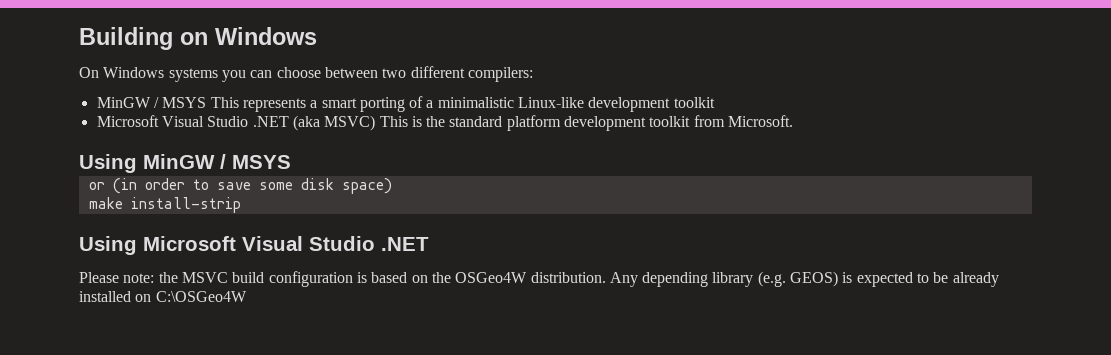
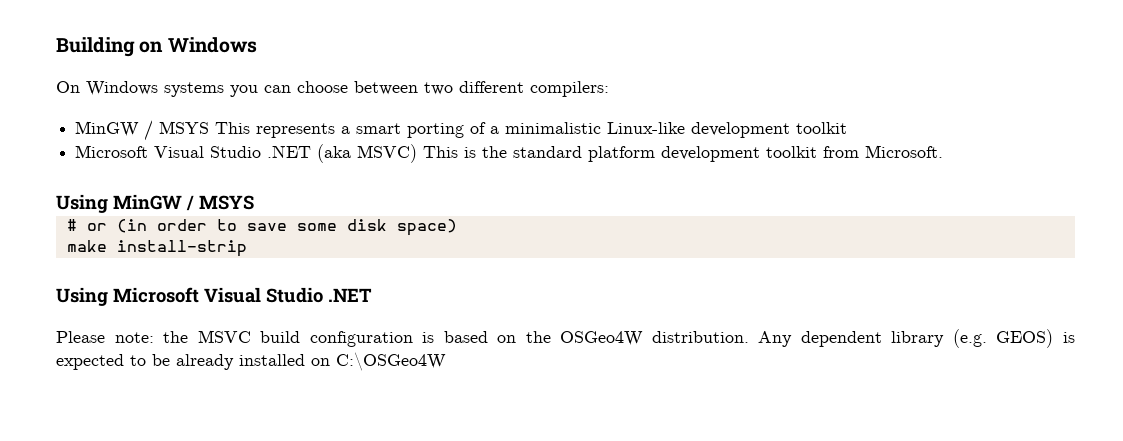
- or (in order to save some disk space)
+ # or (in order to save some disk space)
- Any depending library (e.g. GEOS) is expected to be already installed on C:\OSGeo4W
+ Any dependent library (e.g. GEOS) is expected to be already installed on C:\OSGeo4W

